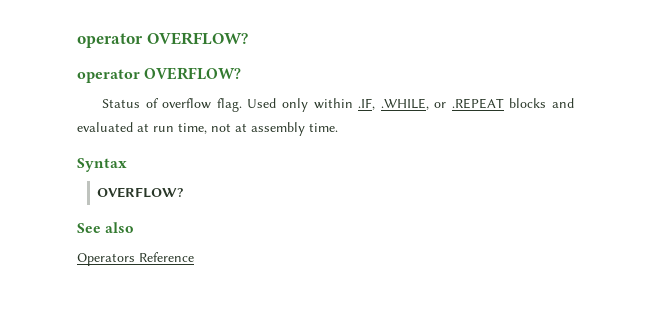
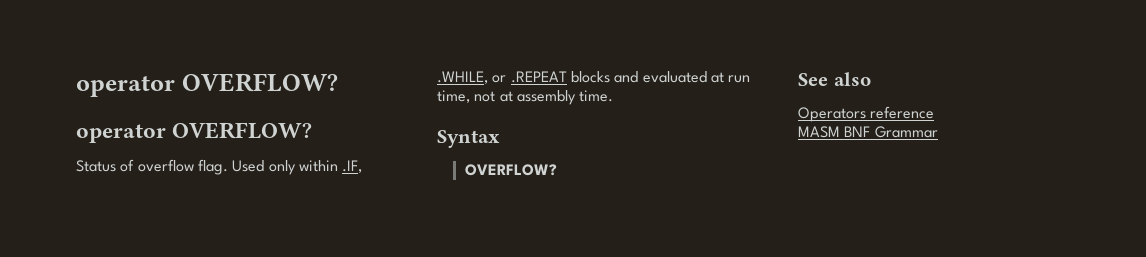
- Operators Reference
+ Operators reference
+ MASM BNF Grammar

